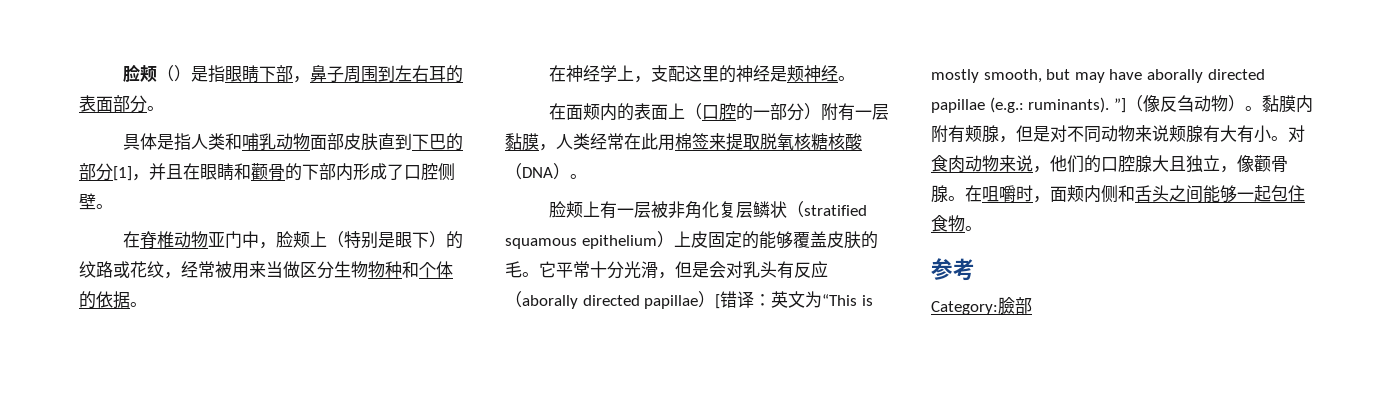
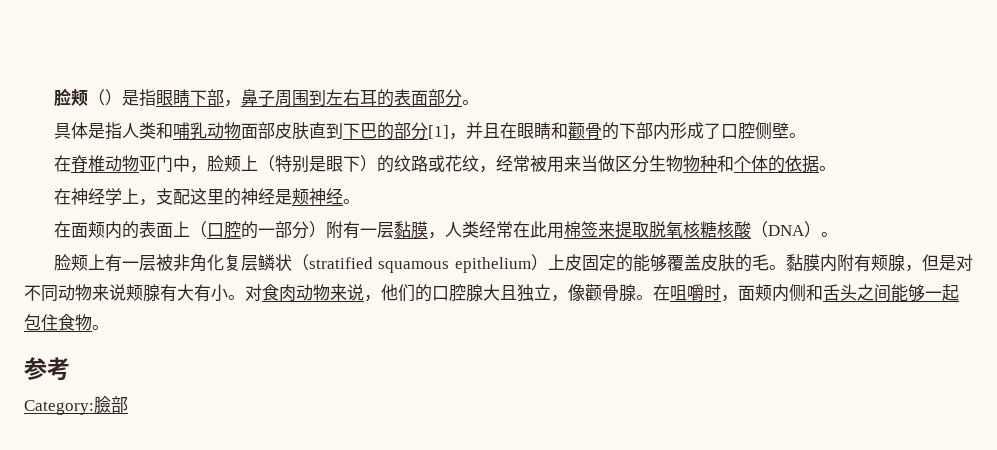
- 它平常十分光滑，但是会对乳头有反应（aborally directed papillae）[错译：英文为“This is mostly smooth, but may have aborally directed papillae (e.g.: ruminants). ”]（像反刍动物）。

